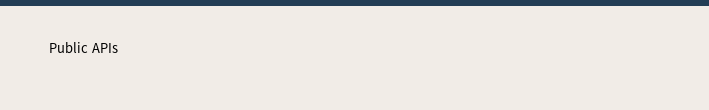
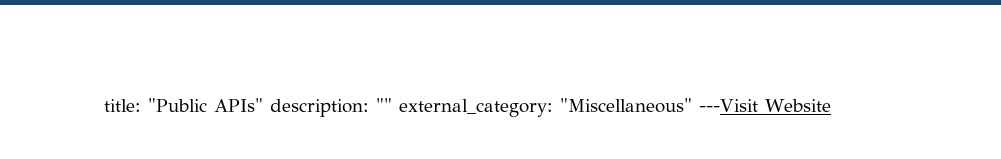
- Public APIs
+ title: "Public APIs" description: "" external_category: "Miscellaneous" ---Visit Website

